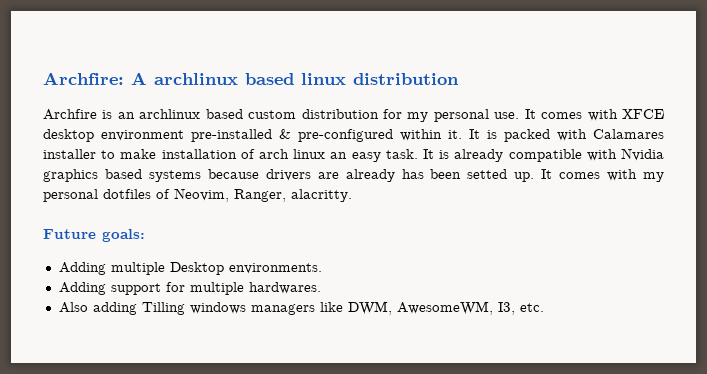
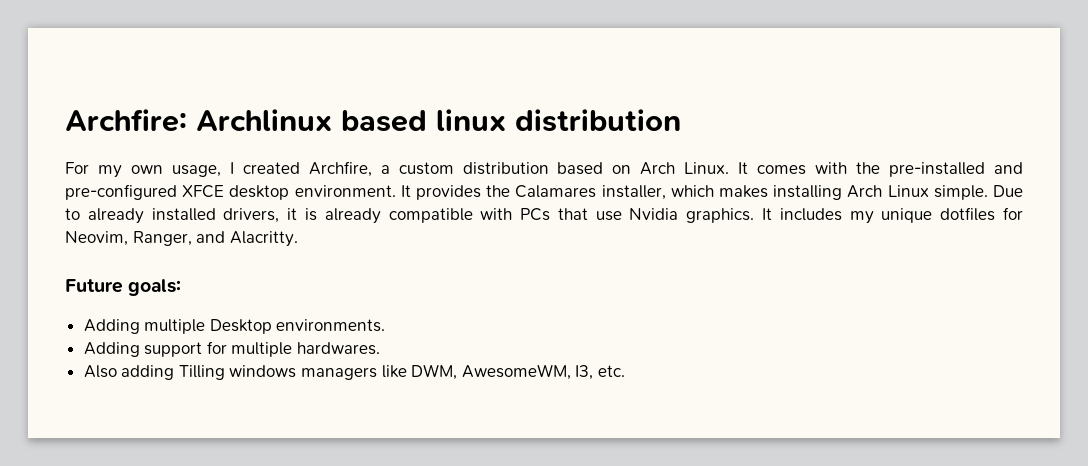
- Archfire: A archlinux based linux distribution
+ Archfire: Archlinux based linux distribution
- Archfire is an archlinux based custom distribution for my personal use. It comes with XFCE desktop environment pre-installed & pre-configured within it. It is packed with Calamares installer to make installation of arch linux an easy task. It is already compatible with Nvidia graphics based systems because drivers are already has been setted up. It comes with my personal dotfiles of Neovim, Ranger, alacritty.
+ For my own usage, I created Archfire, a custom distribution based on Arch Linux. It comes with the pre-installed and pre-configured XFCE desktop environment. It provides the Calamares installer, which makes installing Arch Linux simple. Due to already installed drivers, it is already compatible with PCs that use Nvidia graphics. It includes my unique dotfiles for Neovim, Ranger, and Alacritty.

